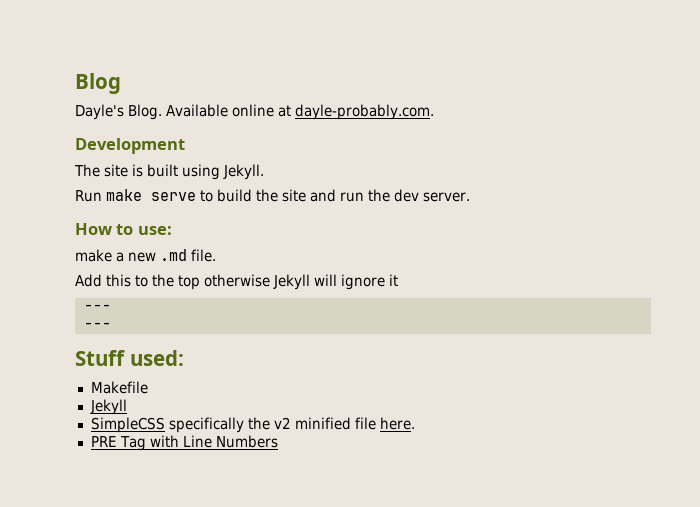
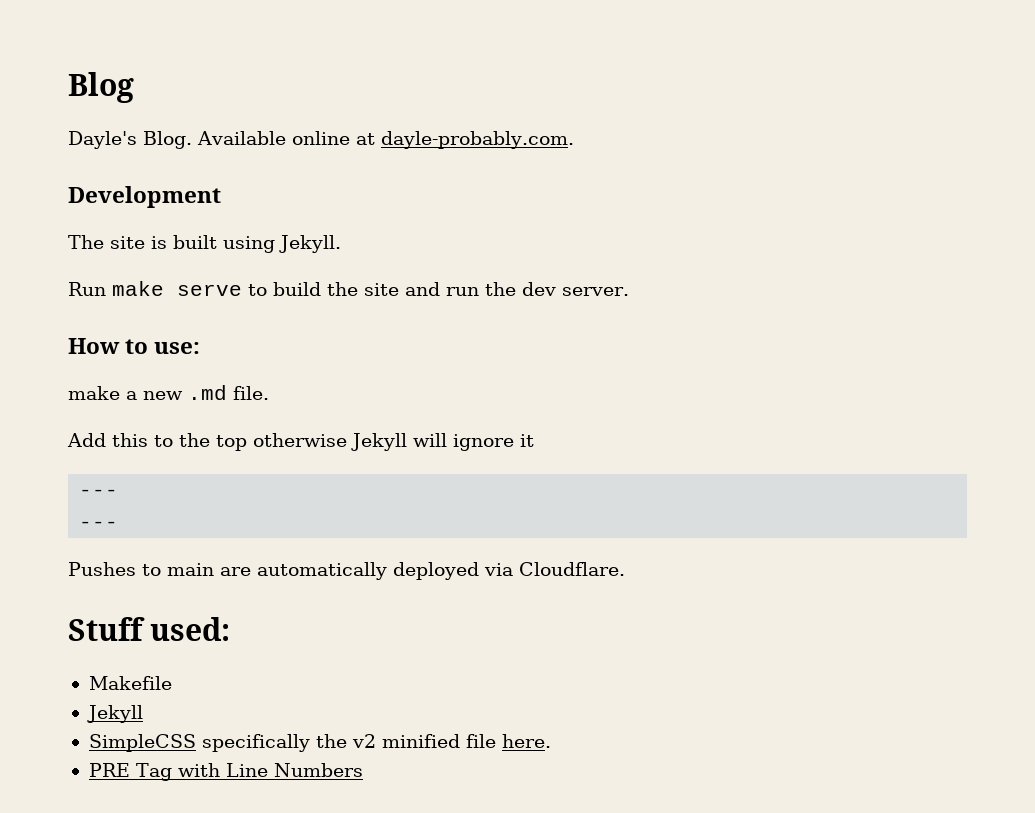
+ Pushes to main are automatically deployed via Cloudflare.

